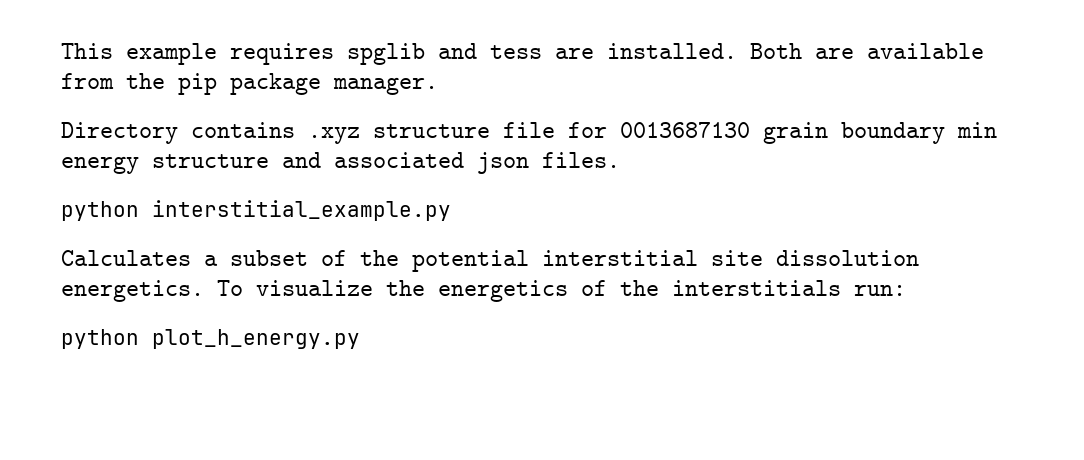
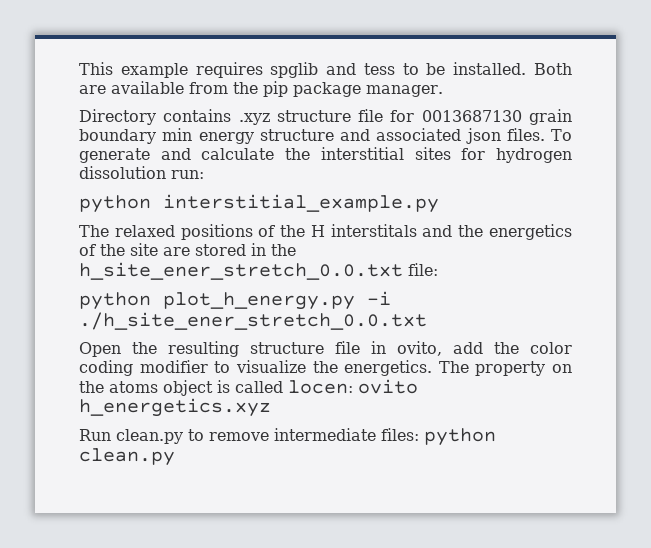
- This example requires spglib and tess are installed.
+ This example requires spglib and tess to be installed.
- Directory contains .xyz structure file for 0013687130 grain boundary min energy structure and associated json files.
+ Directory contains .xyz structure file for 0013687130 grain boundary min energy structure and associated json files. To generate and calculate the interstitial sites for hydrogen dissolution run:
  python interstitial_example.py
- Calculates a subset of the potential interstitial site dissolution energetics. To visualize the energetics of the interstitials run:
- python plot_h_energy.py
+ The relaxed positions of the H interstitals and the energetics of the site are stored in the h_site_ener_stretch_0.0.txt file:
+ python plot_h_energy.py -i ./h_site_ener_stretch_0.0.txt
+ Open the resulting structure file in ovito, add the color coding modifier to visualize the energetics. The property on the atoms object is called locen: ovito h_energetics.xyz
+ Run clean.py to remove intermediate files: python clean.py

